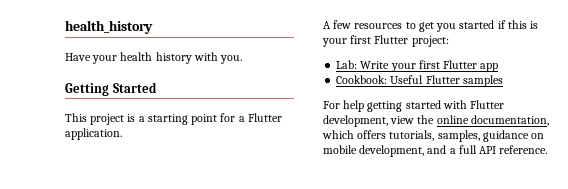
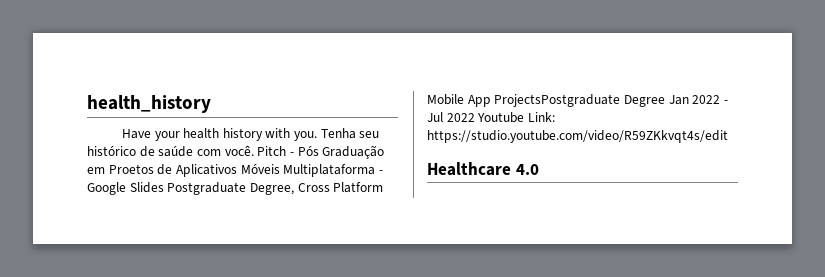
- Have your health history with you.
- Getting Started
- This project is a starting point for a Flutter application.
- A few resources to get you started if this is your first Flutter project:
- Lab: Write your first Flutter app
- Cookbook: Useful Flutter samples
- For help getting started with Flutter development, view the online documentation, which offers tutorials, samples, guidance on mobile development, and a full API reference.
+ Have your health history with you. Tenha seu histórico de saúde com você. Pitch - Pós Graduação em Proetos de Aplicativos Móveis Multiplataforma - Google Slides Postgraduate Degree, Cross Platform Mobile App ProjectsPostgraduate Degree Jan 2022 - Jul 2022 Youtube Link: https://studio.youtube.com/video/R59ZKkvqt4s/edit
+ Healthcare 4.0

